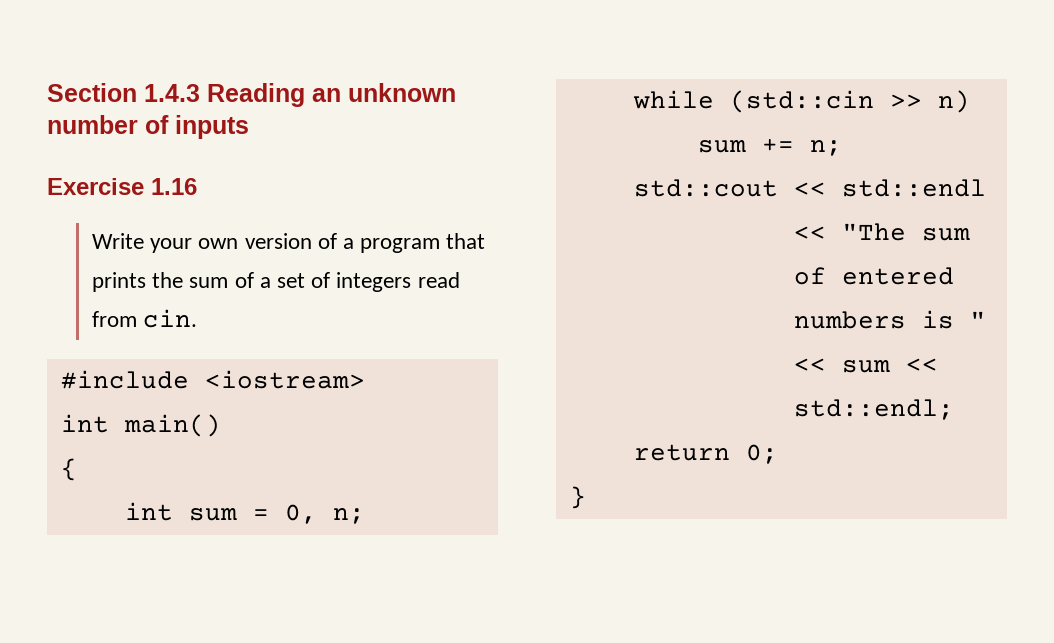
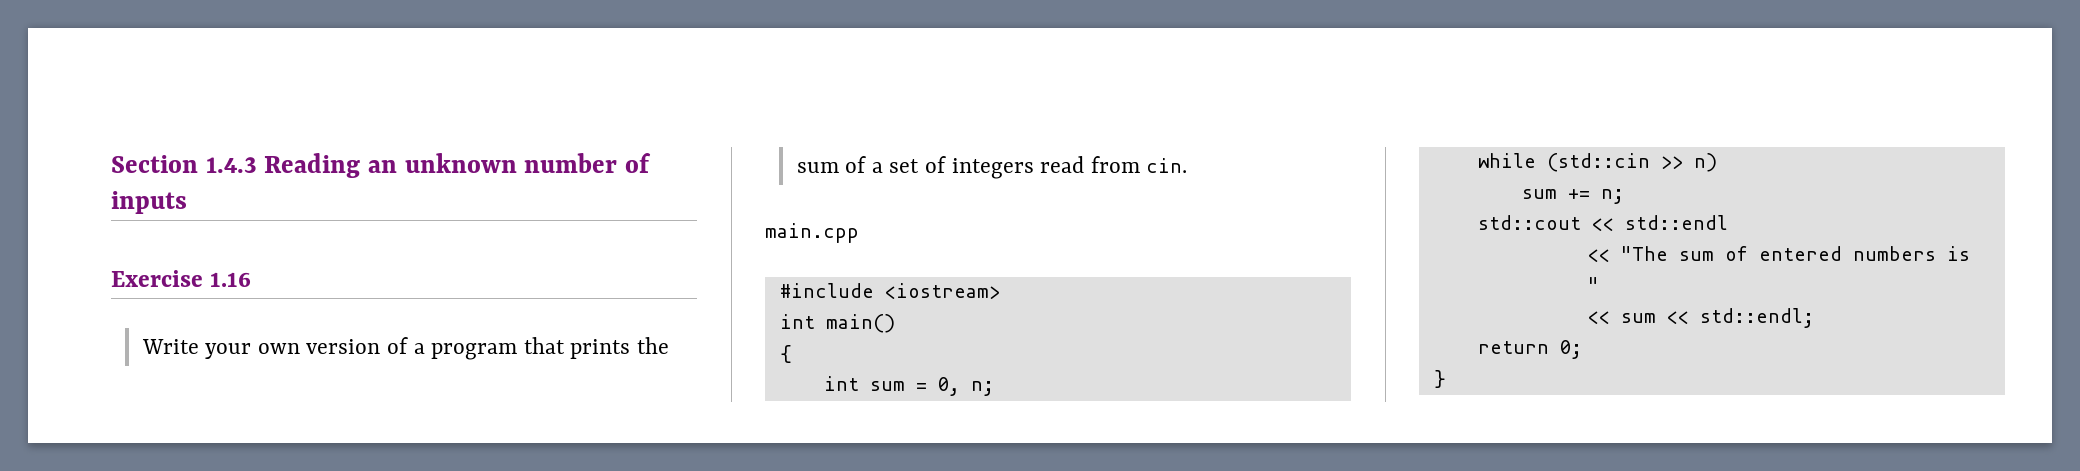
+ main.cpp

